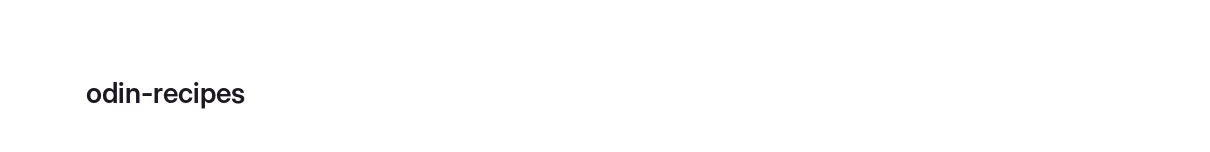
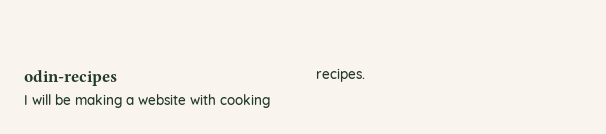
+ I will be making a website with cooking recipes.

